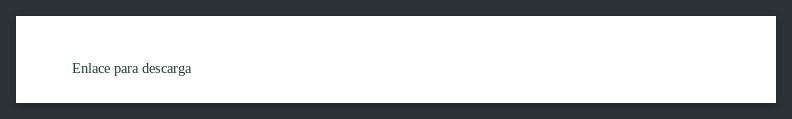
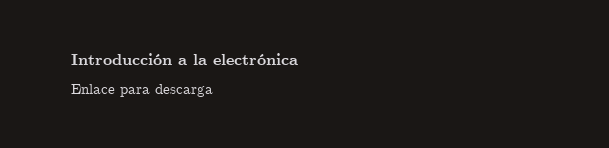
+ Introducción a la electrónica

